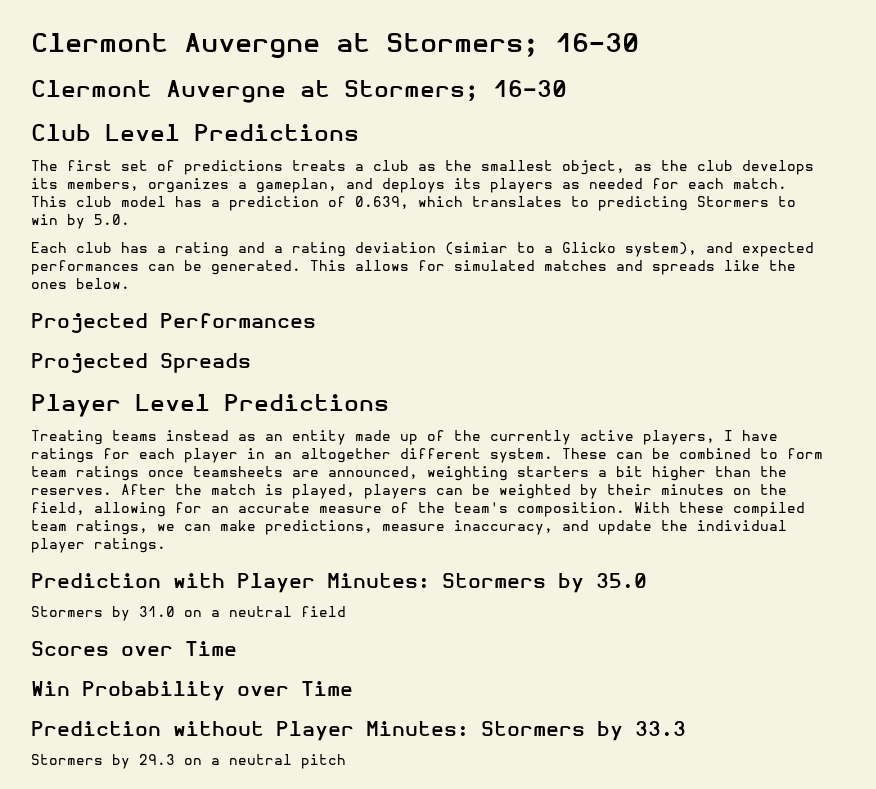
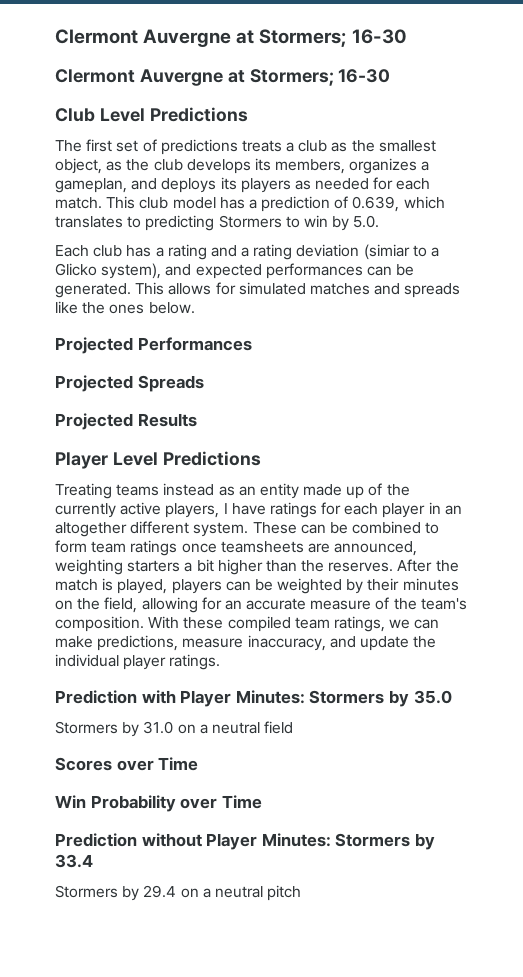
+ Projected Results
- Prediction without Player Minutes: Stormers by 33.3
- Stormers by 29.3 on a neutral pitch
+ Prediction without Player Minutes: Stormers by 33.4
+ Stormers by 29.4 on a neutral pitch

